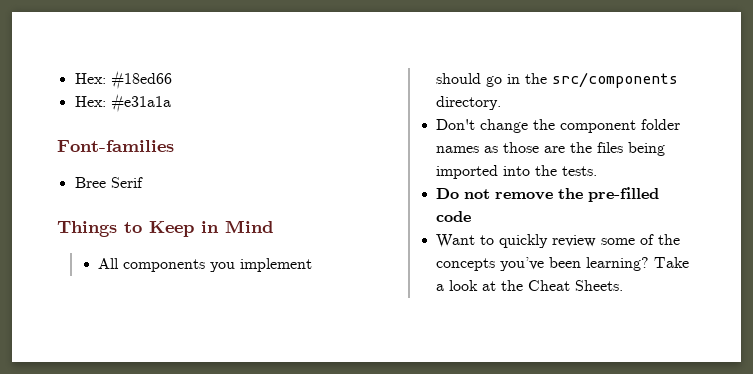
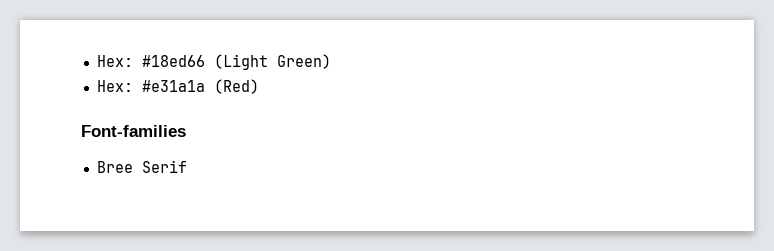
- Hex: #18ed66
+ Hex: #18ed66 (Light Green)
- Hex: #e31a1a
+ Hex: #e31a1a (Red)
- Things to Keep in Mind
- All components you implement should go in the src/components directory.
- Don't change the component folder names as those are the files being imported into the tests.
- Do not remove the pre-filled code
- Want to quickly review some of the concepts you’ve been learning? Take a look at the Cheat Sheets.

